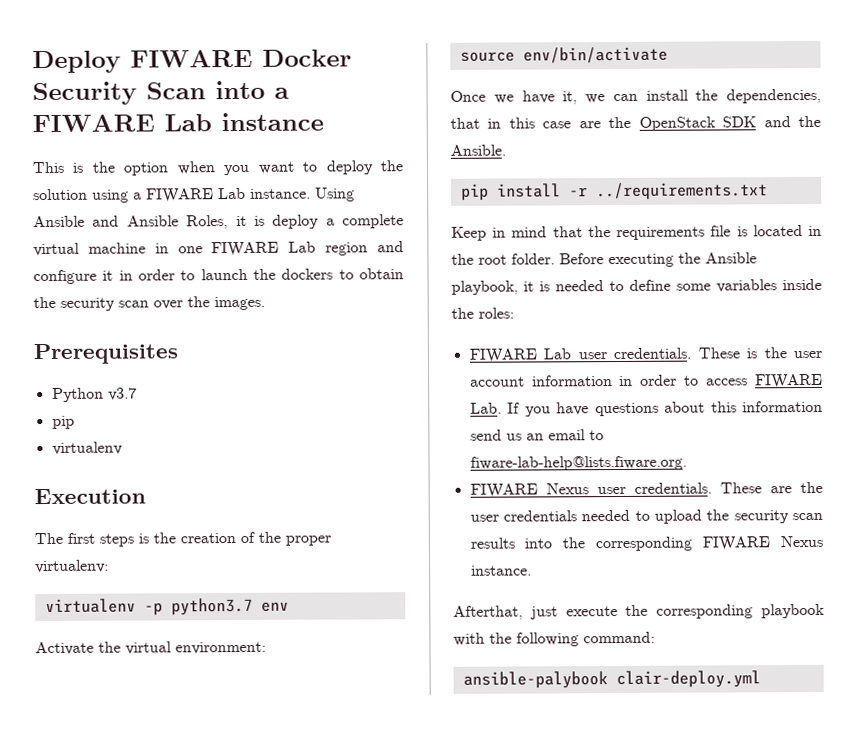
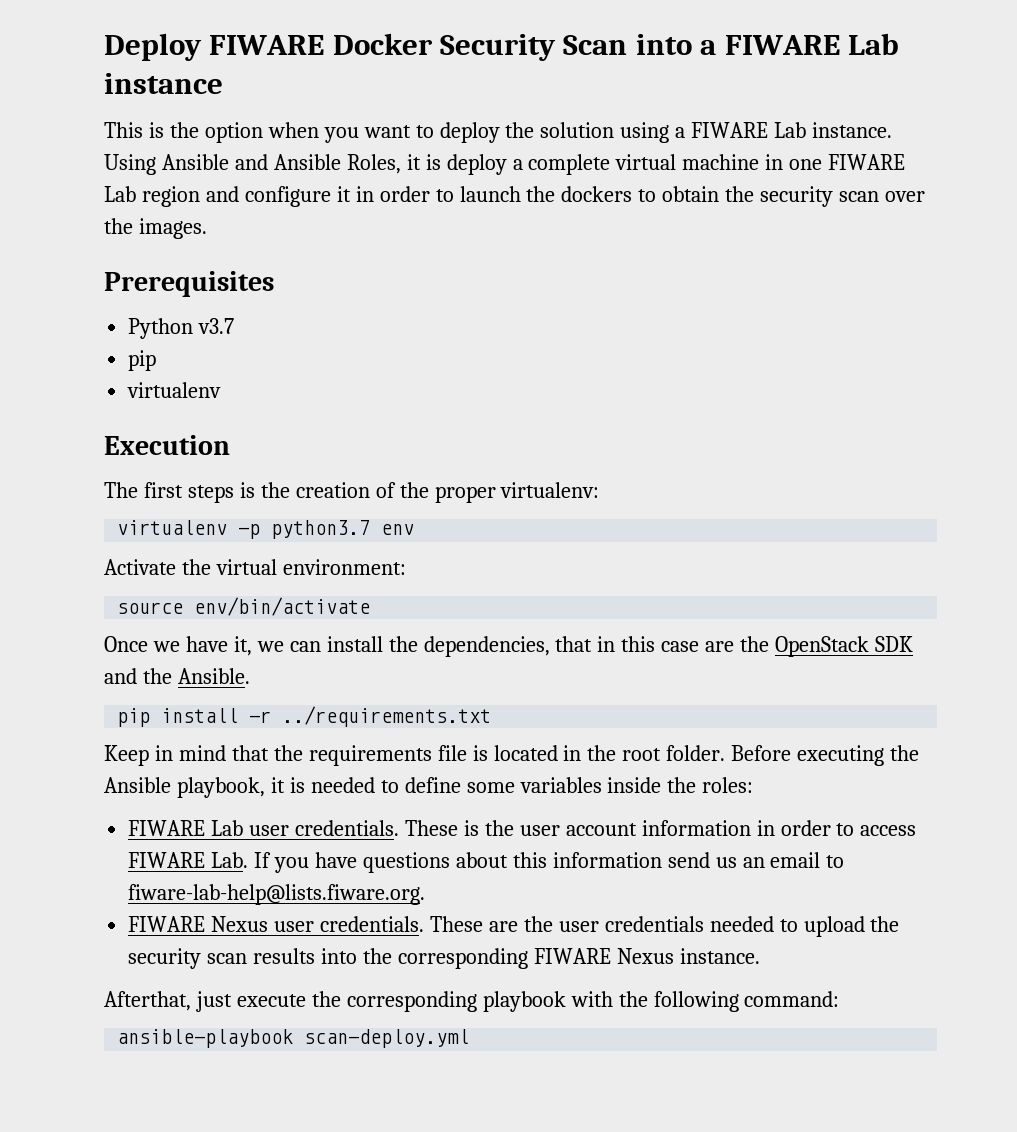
- ansible-palybook clair-deploy.yml
+ ansible-playbook scan-deploy.yml

